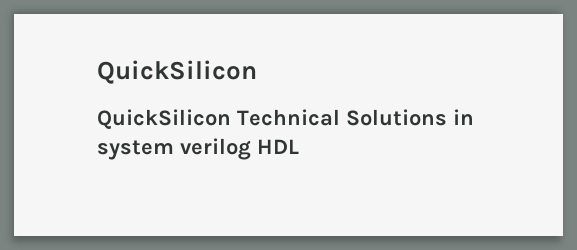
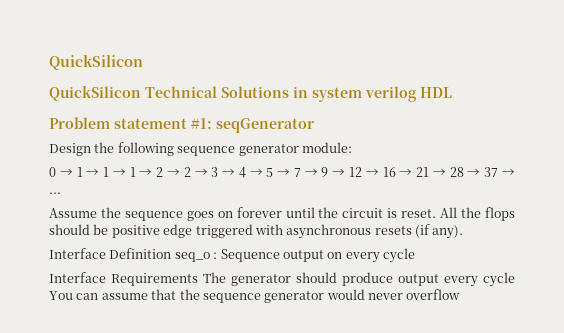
+ Problem statement #1: seqGenerator
+ Design the following sequence generator module:
+ 0 → 1 → 1 → 1 → 2 → 2 → 3 → 4 → 5 → 7 → 9 → 12 → 16 → 21 → 28 → 37 → ...
+ Assume the sequence goes on forever until the circuit is reset. All the flops should be positive edge triggered with asynchronous resets (if any).
+ Interface Definition seq_o : Sequence output on every cycle
+ Interface Requirements The generator should produce output every cycle You can assume that the sequence generator would never overflow

